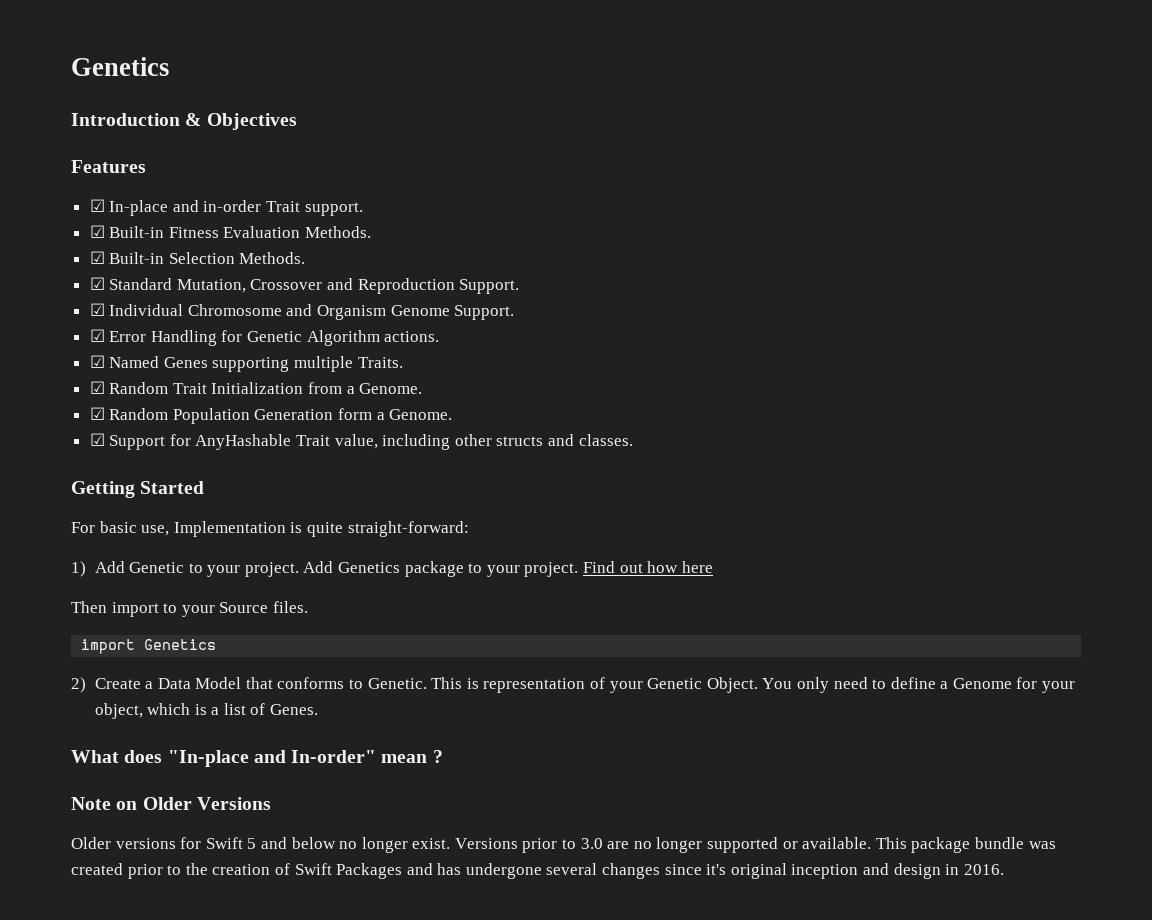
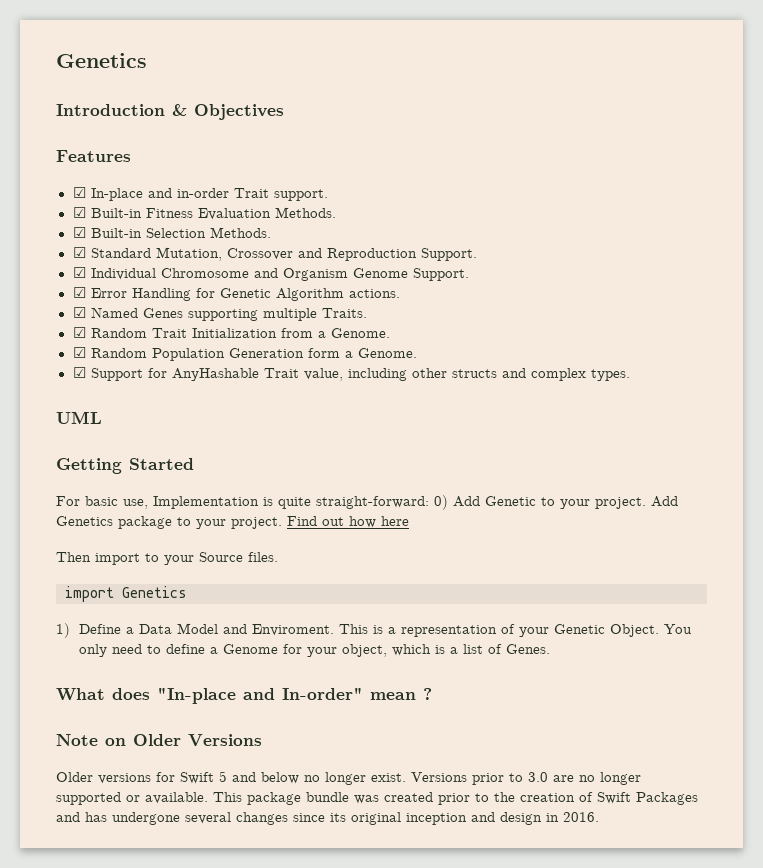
- ☑ Support for AnyHashable Trait value, including other structs and classes.
+ ☑ Support for AnyHashable Trait value, including other structs and complex types.
+ UML
- For basic use, Implementation is quite straight-forward:
- 1) Add Genetic to your project.
+ For basic use, Implementation is quite straight-forward: 0) Add Genetic to your project.
- 2) Create a Data Model that conforms to Genetic.
+ 1) Define a Data Model and Enviroment.
- This is representation of your Genetic Object.
+ This is a representation of your Genetic Object.
- This package bundle was created prior to the creation of Swift Packages and has undergone several changes since it's original inception and design in 2016.
+ This package bundle was created prior to the creation of Swift Packages and has undergone several changes since its original inception and design in 2016.

